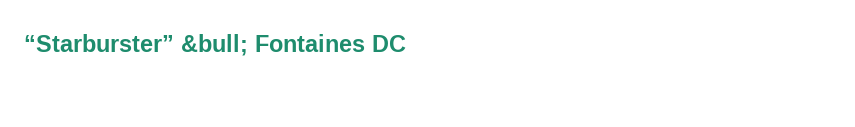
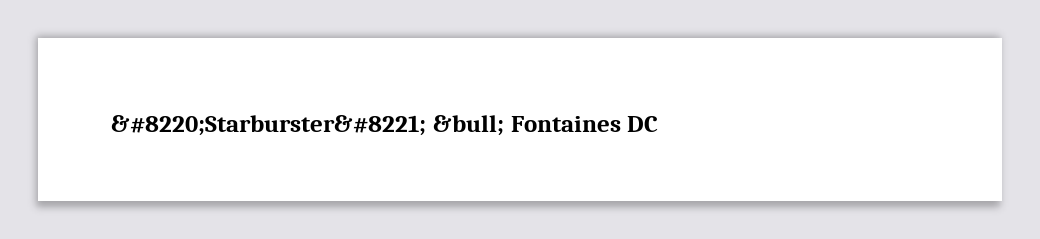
- “Starburster” &bull; Fontaines DC
+ &#8220;Starburster&#8221; &bull; Fontaines DC

